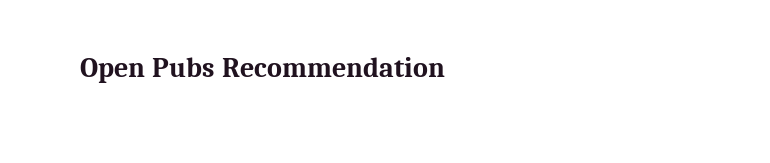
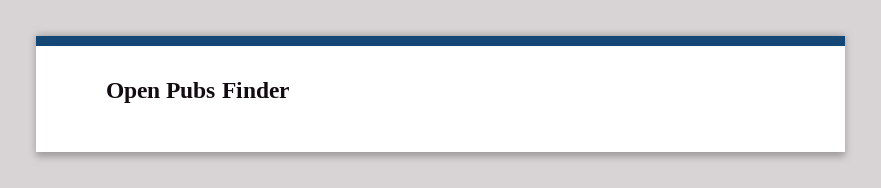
- Open Pubs Recommendation
+ Open Pubs Finder

